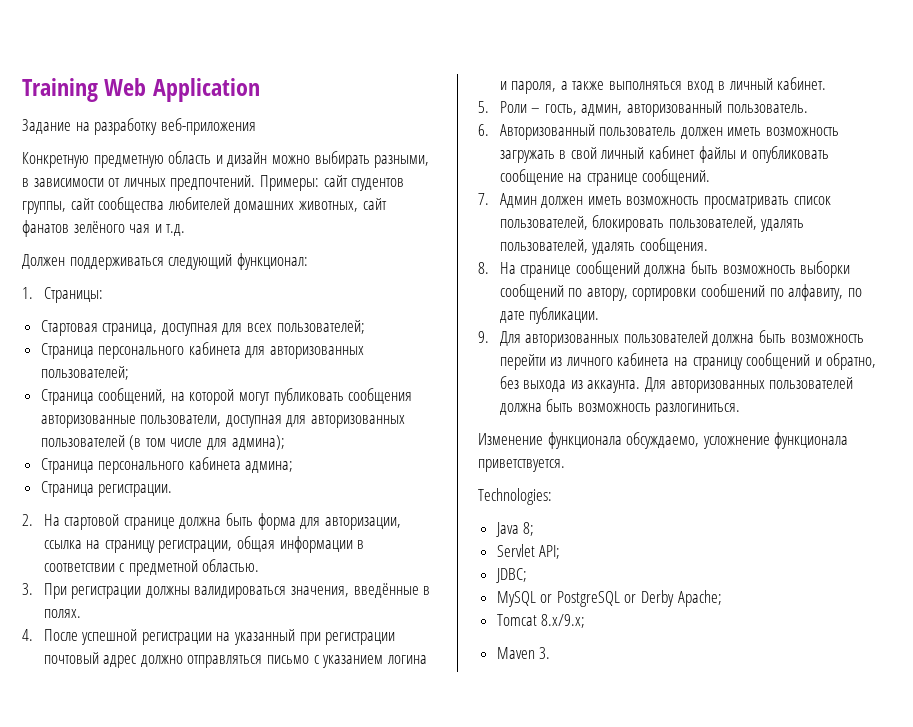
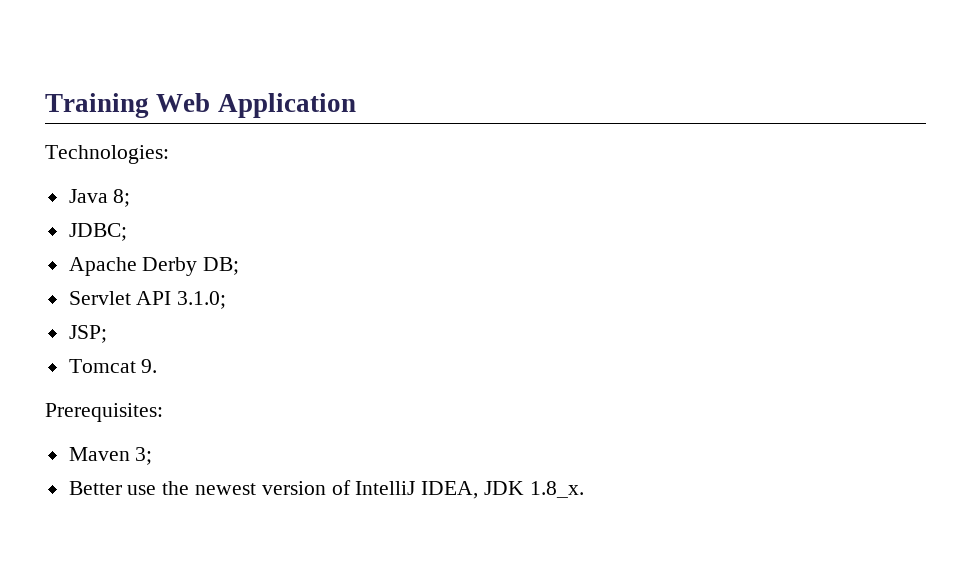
- Задание на разработку веб-приложения
- Конкретную предметную область и дизайн можно выбирать разными, в зависимости от личных предпочтений. Примеры: сайт студентов группы, сайт сообщества любителей домашних животных, сайт фанатов зелёного чая и т.д.
- Должен поддерживаться следующий функционал:
- 1. Страницы:
- Стартовая страница, доступная для всех пользователей;
- Страница персонального кабинета для авторизованных пользователей;
- Страница сообщений, на которой могут публиковать сообщения авторизованные пользователи, доступная для авторизованных пользователей (в том числе для админа);
- Страница персонального кабинета админа;
- Страница регистрации.
- 2. На стартовой странице должна быть форма для авторизации, ссылка на страницу регистрации, общая информации в соответствии с предметной областью.
- 3. При регистрации должны валидироваться значения, введённые в полях.
- 4. После успешной регистрации на указанный при регистрации почтовый адрес должно отправляться письмо с указанием логина и пароля, а также выполняться вход в личный кабинет.
- 5. Роли – гость, админ, авторизованный пользователь.
- 6. Авторизованный пользователь должен иметь возможность загружать в свой личный кабинет файлы и опубликовать сообщение на странице сообщений.
- 7. Админ должен иметь возможность просматривать список пользователей, блокировать пользователей, удалять пользователей, удалять сообщения.
- 8. На странице сообщений должна быть возможность выборки сообщений по автору, сортировки сообшений по алфавиту, по дате публикации.
- 9. Для авторизованных пользователей должна быть возможность перейти из личного кабинета на страницу сообщений и обратно, без выхода из аккаунта. Для авторизованных пользователей должна быть возможность разлогиниться.
- Изменение функционала обсуждаемо, усложнение функционала приветствуется.
- Servlet API;
- MySQL or PostgreSQL or Derby Apache;
+ Apache Derby DB;
+ Servlet API 3.1.0;
+ JSP;
- Tomcat 8.x/9.x;
+ Tomcat 9.
+ Prerequisites:
- Maven 3.
+ Maven 3;
+ Better use the newest version of IntelliJ IDEA, JDK 1.8_x.

